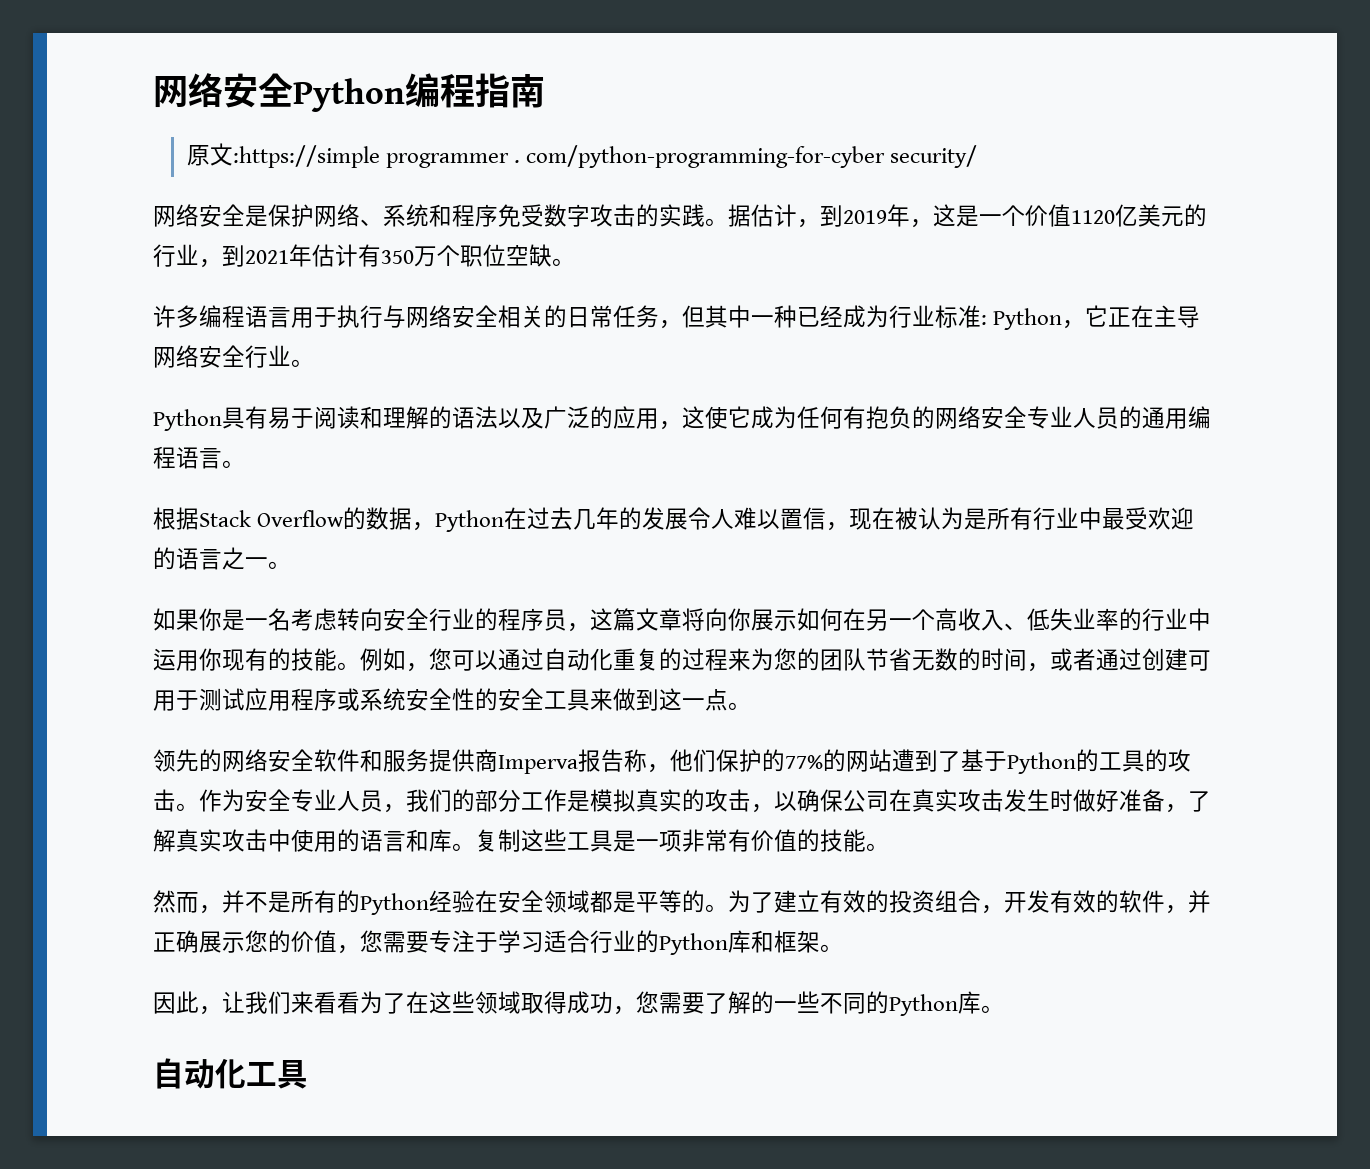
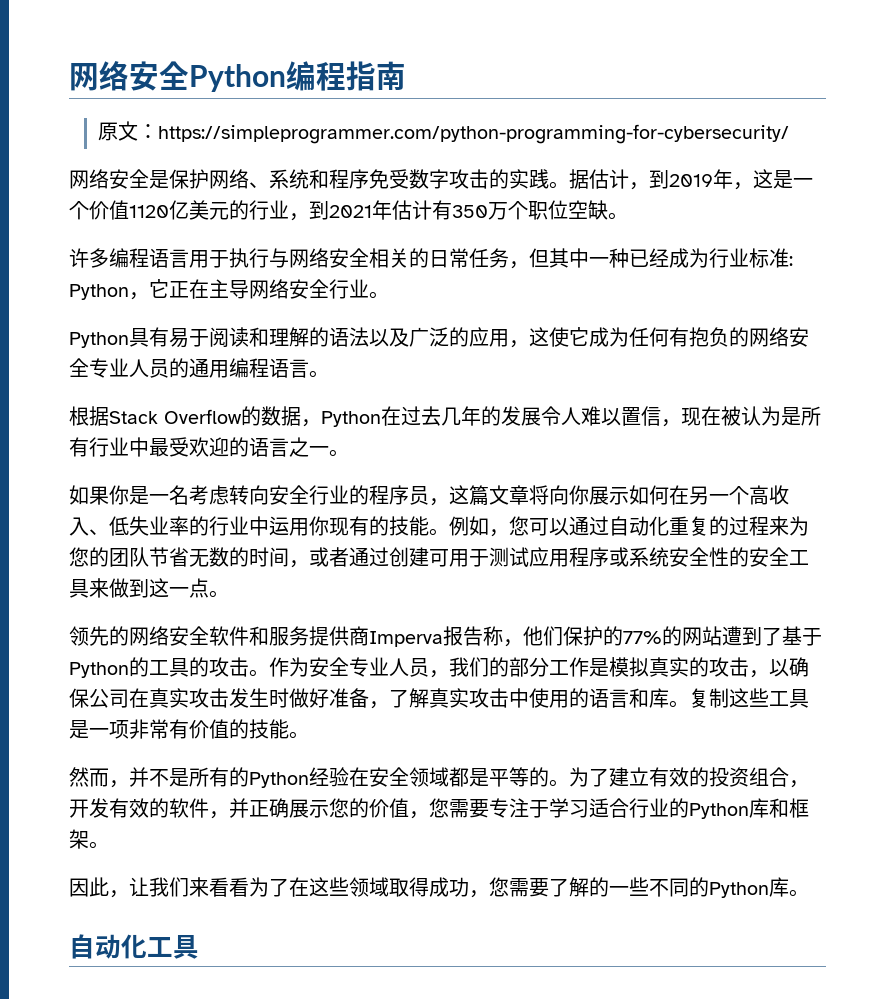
- 原文:https://simple programmer . com/python-programming-for-cyber security/
+ 原文：https://simpleprogrammer.com/python-programming-for-cybersecurity/

